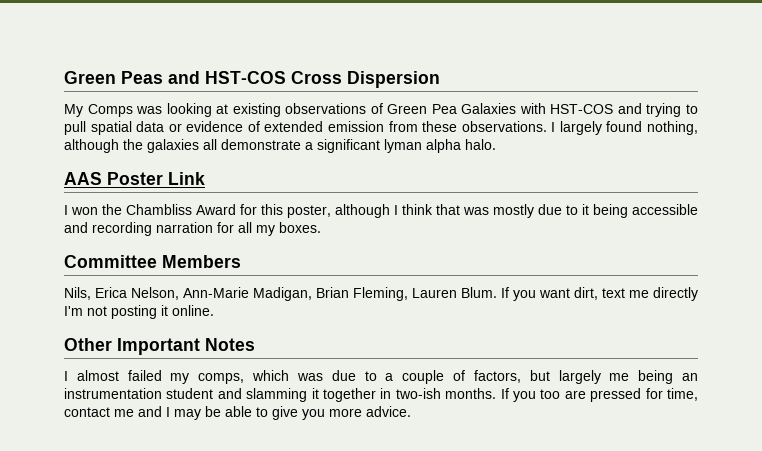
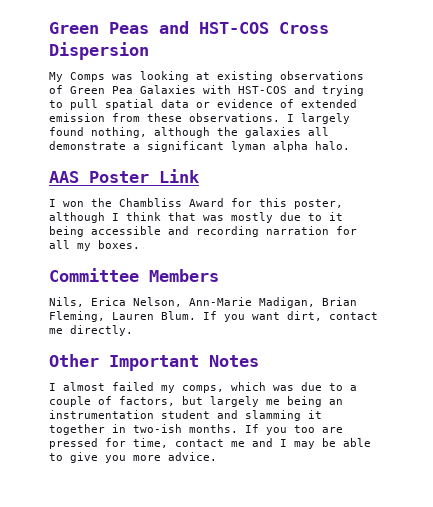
- If you want dirt, text me directly I'm not posting it online.
+ If you want dirt, contact me directly.

